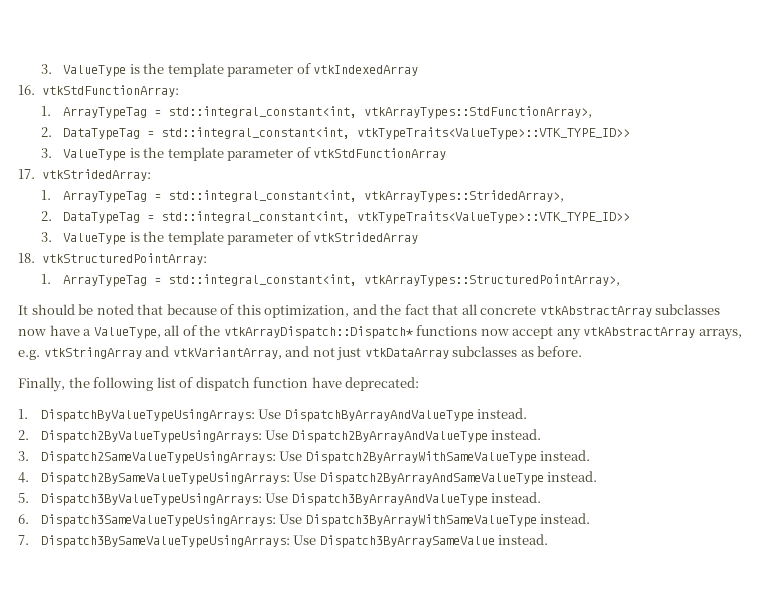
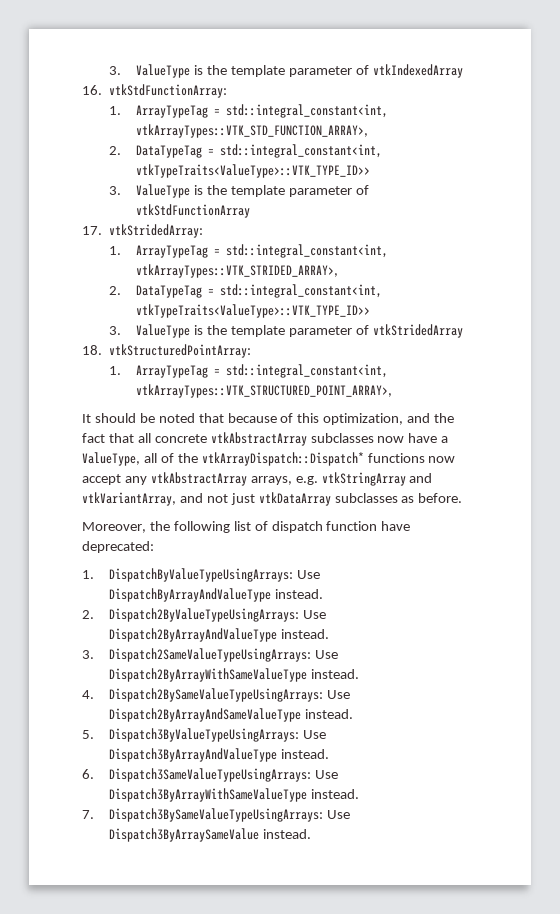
- 1. ArrayTypeTag = std::integral_constant<int, vtkArrayTypes::StdFunctionArray>,
+ 1. ArrayTypeTag = std::integral_constant<int, vtkArrayTypes::VTK_STD_FUNCTION_ARRAY>,
- 1. ArrayTypeTag = std::integral_constant<int, vtkArrayTypes::StridedArray>,
+ 1. ArrayTypeTag = std::integral_constant<int, vtkArrayTypes::VTK_STRIDED_ARRAY>,
- 1. ArrayTypeTag = std::integral_constant<int, vtkArrayTypes::StructuredPointArray>,
+ 1. ArrayTypeTag = std::integral_constant<int, vtkArrayTypes::VTK_STRUCTURED_POINT_ARRAY>,
- Finally, the following list of dispatch function have deprecated:
+ Moreover, the following list of dispatch function have deprecated:

